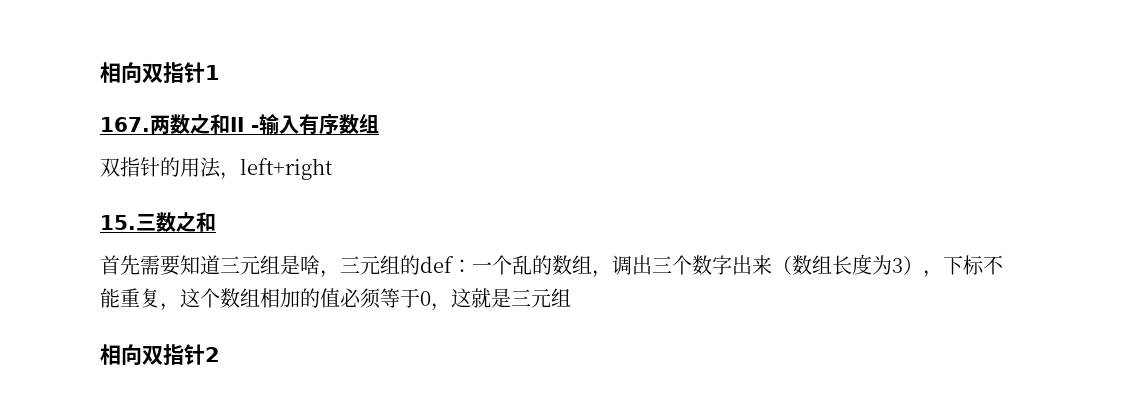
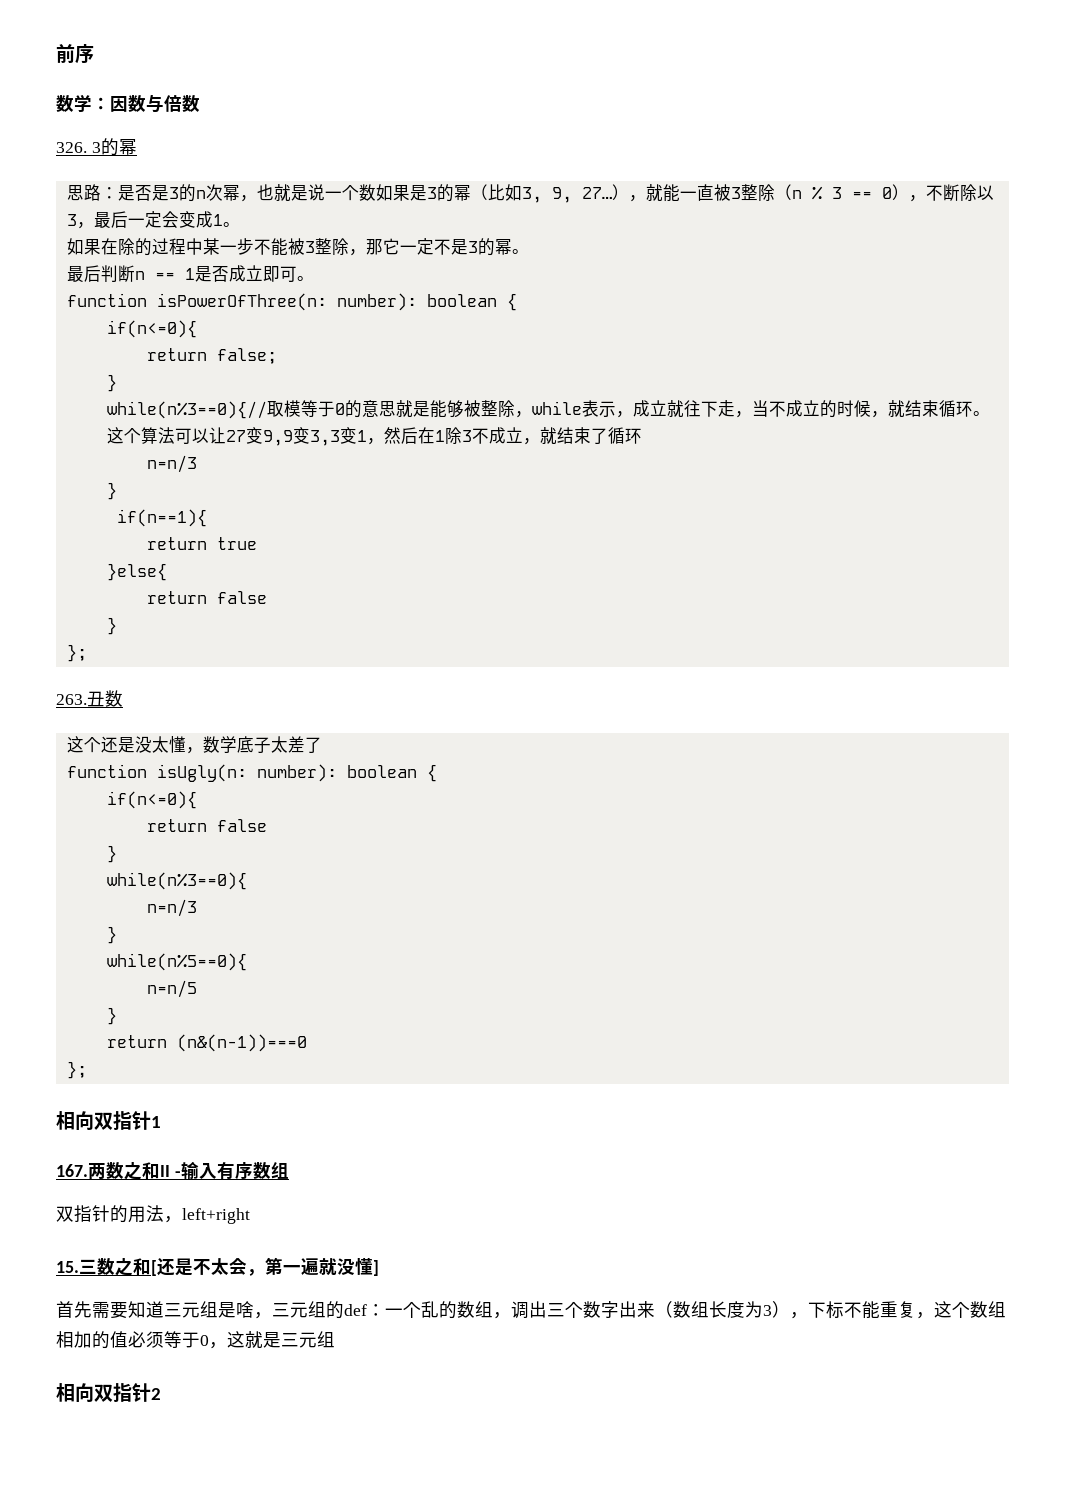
+ 前序
+ 数学：因数与倍数
+ 326. 3的幂
+ 思路：是否是3的n次幂，也就是说一个数如果是3的幂（比如3, 9, 27…），就能一直被3整除（n % 3 == 0），不断除以3，最后一定会变成1。
+ 如果在除的过程中某一步不能被3整除，那它一定不是3的幂。
+ 最后判断n == 1是否成立即可。
+ function isPowerOfThree(n: number): boolean {
+ if(n<=0){
+ return false;
+ }
+ while(n%3==0){//取模等于0的意思就是能够被整除，while表示，成立就往下走，当不成立的时候，就结束循环。这个算法可以让27变9,9变3,3变1，然后在1除3不成立，就结束了循环
+ n=n/3
+ }
+ if(n==1){
+ return true
+ }else{
+ return false
+ }
+ };
+ 263.丑数
+ 这个还是没太懂，数学底子太差了
+ function isUgly(n: number): boolean {
+ if(n<=0){
+ return false
+ }
+ while(n%3==0){
+ n=n/3
+ }
+ while(n%5==0){
+ n=n/5
+ }
+ return (n&(n-1))===0
+ };
- 15.三数之和
+ 15.三数之和[还是不太会，第一遍就没懂]

